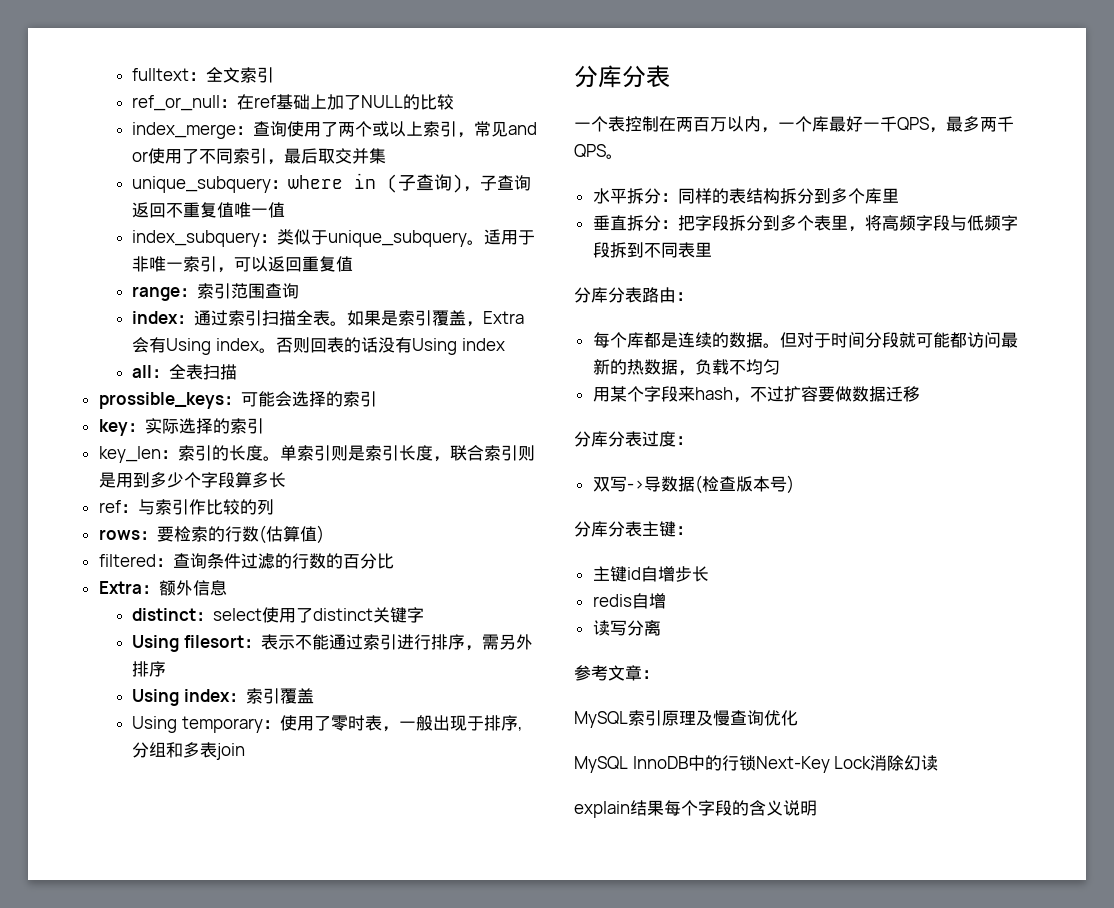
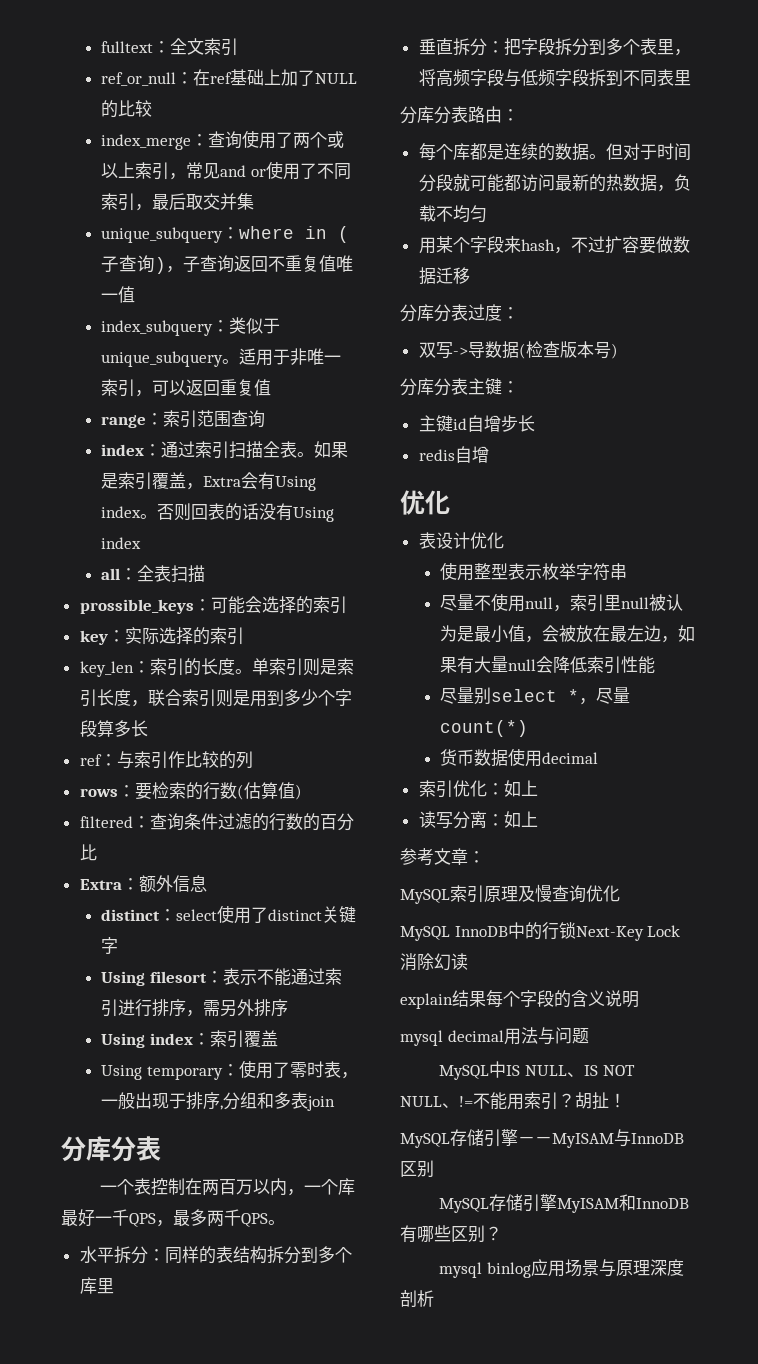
  redis自增
+ 优化
+ 表设计优化
+ 使用整型表示枚举字符串
+ 尽量不使用null，索引里null被认为是最小值，会被放在最左边，如果有大量null会降低索引性能
+ 尽量别select *，尽量count(*)
+ 货币数据使用decimal
+ 索引优化：如上
- 读写分离
+ 读写分离：如上
+ mysql decimal用法与问题
+ MySQL中IS NULL、IS NOT NULL、!=不能用索引？胡扯！
+ MySQL存储引擎－－MyISAM与InnoDB区别
+ MySQL存储引擎MyISAM和InnoDB有哪些区别？
+ mysql binlog应用场景与原理深度剖析

